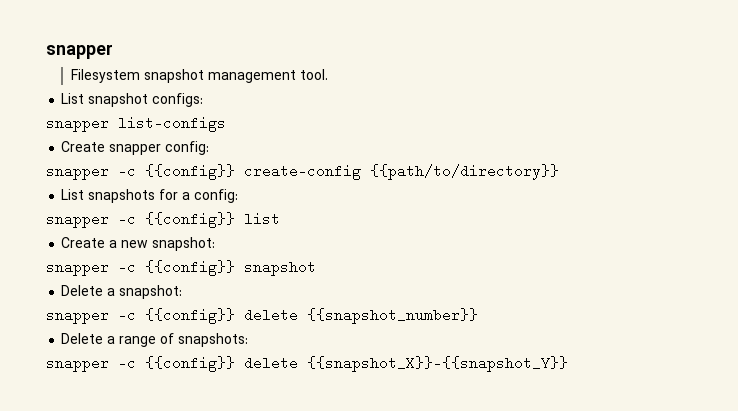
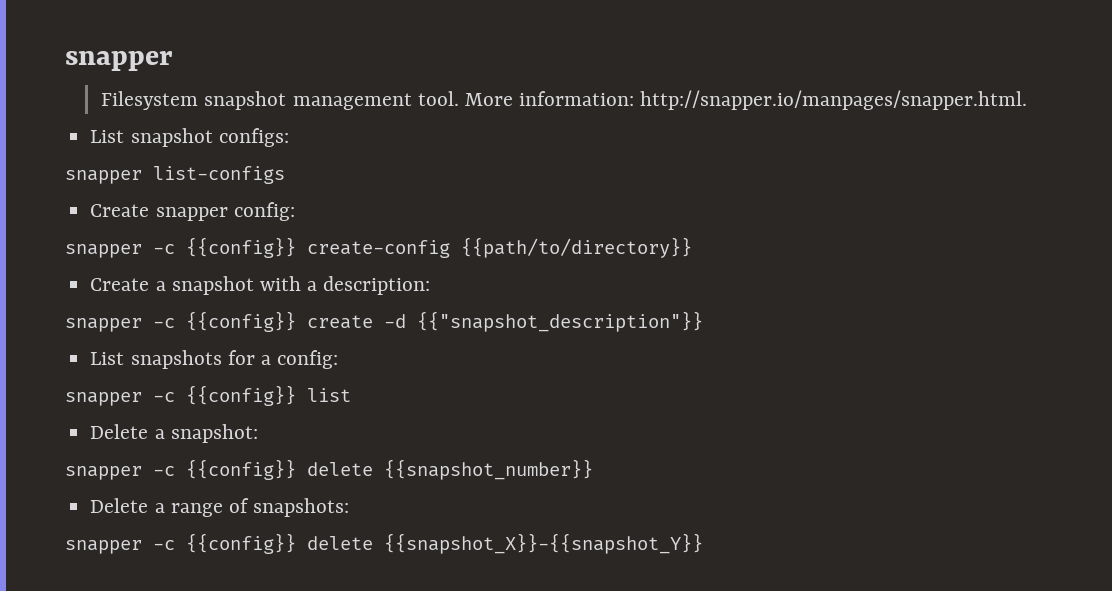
+ More information: http://snapper.io/manpages/snapper.html.
+ Create a snapshot with a description:
+ snapper -c {{config}} create -d {{"snapshot_description"}}
- Create a new snapshot:
- snapper -c {{config}} snapshot

